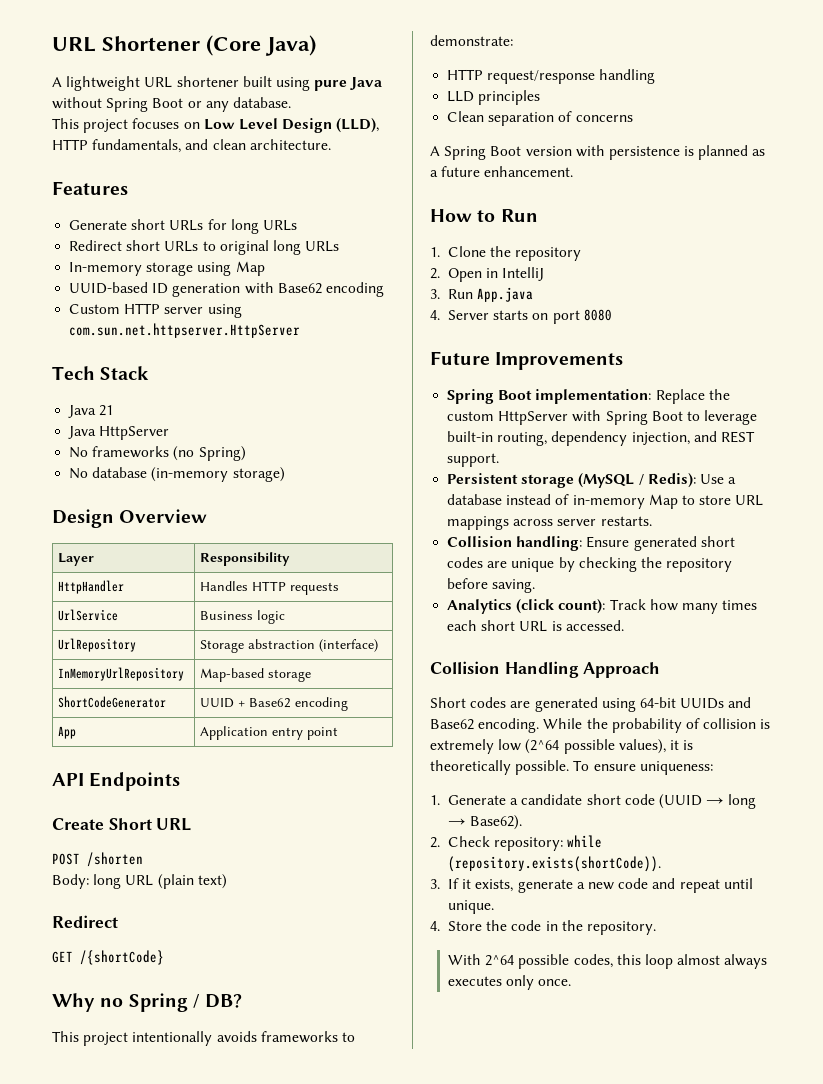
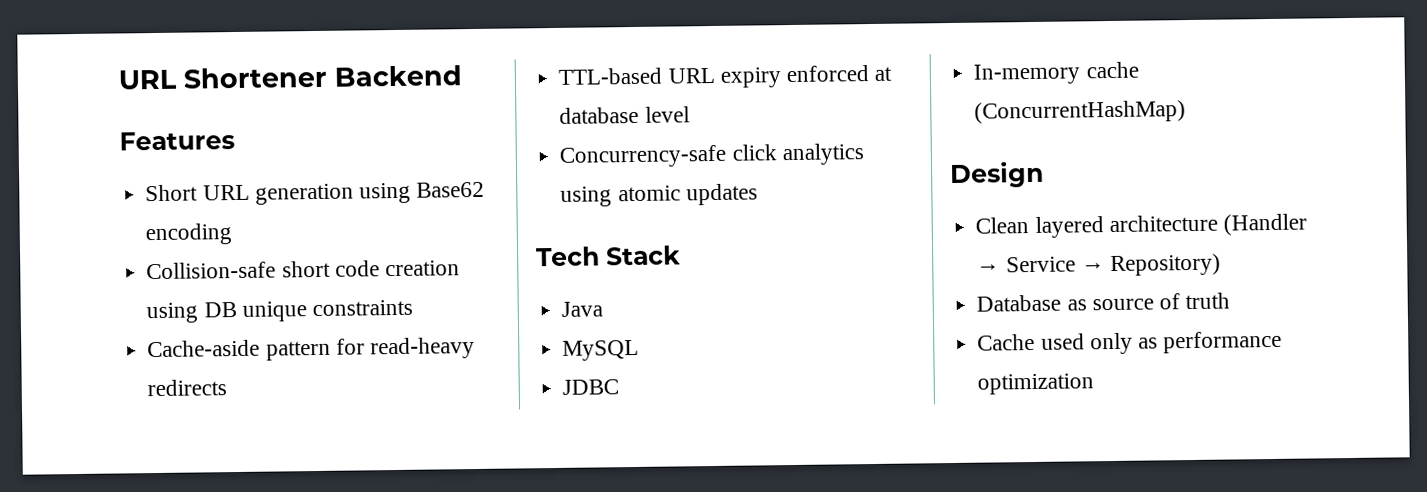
- URL Shortener (Core Java)
- A lightweight URL shortener built using pure Java without Spring Boot or any database.
- This project focuses on Low Level Design (LLD), HTTP fundamentals, and clean architecture.
+ URL Shortener Backend
  Features
- Generate short URLs for long URLs
- Redirect short URLs to original long URLs
- In-memory storage using Map
- UUID-based ID generation with Base62 encoding
- Custom HTTP server using com.sun.net.httpserver.HttpServer
+ Short URL generation using Base62 encoding
+ Collision-safe short code creation using DB unique constraints
+ Cache-aside pattern for read-heavy redirects
+ TTL-based URL expiry enforced at database level
+ Concurrency-safe click analytics using atomic updates
  Tech Stack
- Java 21
- Java HttpServer
- No frameworks (no Spring)
- No database (in-memory storage)
- Design Overview
- Layer | Responsibility
- HttpHandler | Handles HTTP requests
- UrlService | Business logic
- UrlRepository | Storage abstraction (interface)
- InMemoryUrlRepository | Map-based storage
- ShortCodeGenerator | UUID + Base62 encoding
- App | Application entry point
- API Endpoints
- Create Short URL
- POST /shorten
- Body: long URL (plain text)
- Redirect
- GET /{shortCode}
- Why no Spring / DB?
- This project intentionally avoids frameworks to demonstrate:
- HTTP request/response handling
- LLD principles
- Clean separation of concerns
- A Spring Boot version with persistence is planned as a future enhancement.
- How to Run
- 1. Clone the repository
- 2. Open in IntelliJ
- 3. Run App.java
- 4. Server starts on port 8080
- Future Improvements
- Spring Boot implementation: Replace the custom HttpServer with Spring Boot to leverage built-in routing, dependency injection, and REST support.
- Persistent storage (MySQL / Redis): Use a database instead of in-memory Map to store URL mappings across server restarts.
- Collision handling: Ensure generated short codes are unique by checking the repository before saving.
- Analytics (click count): Track how many times each short URL is accessed.
- Collision Handling Approach
- Short codes are generated using 64-bit UUIDs and Base62 encoding. While the probability of collision is extremely low (2^64 possible values), it is theoretically possible. To ensure uniqueness:
- 1. Generate a candidate short code (UUID → long → Base62).
- 2. Check repository: while (repository.exists(shortCode)).
- 3. If it exists, generate a new code and repeat until unique.
- 4. Store the code in the repository.
- With 2^64 possible codes, this loop almost always executes only once.
+ Java
+ MySQL
+ JDBC
+ In-memory cache (ConcurrentHashMap)
+ Design
+ Clean layered architecture (Handler → Service → Repository)
+ Database as source of truth
+ Cache used only as performance optimization

